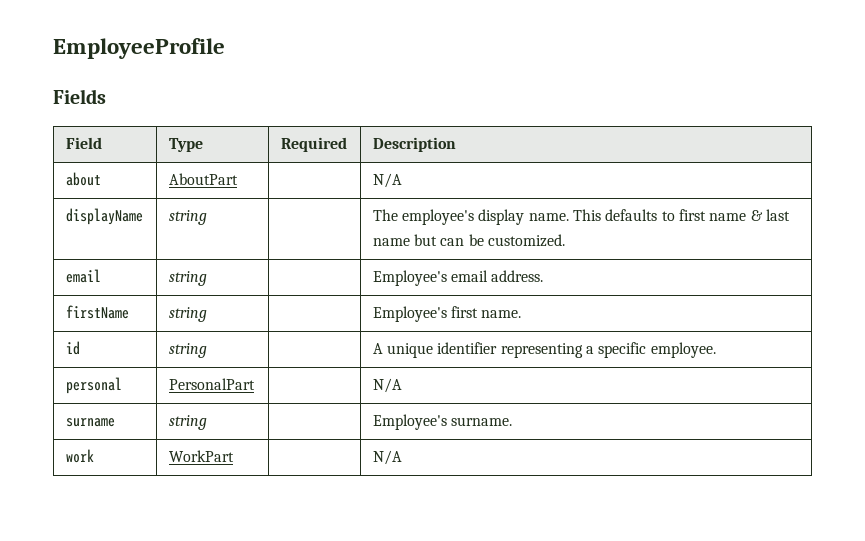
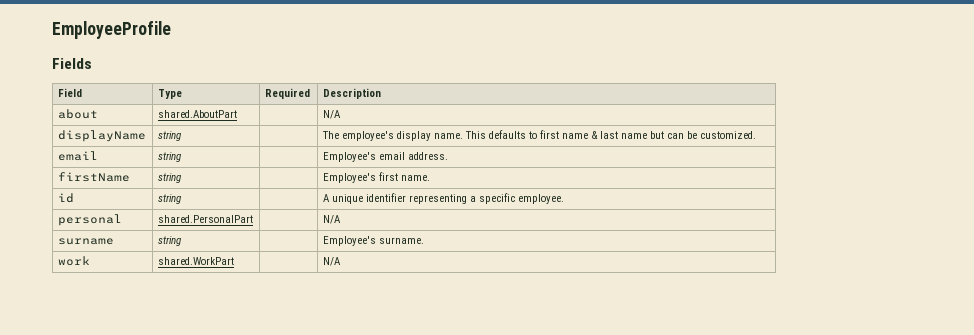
- about | AboutPart | | N/A
+ about | shared.AboutPart | | N/A
- personal | PersonalPart | | N/A
+ personal | shared.PersonalPart | | N/A
- work | WorkPart | | N/A
+ work | shared.WorkPart | | N/A

